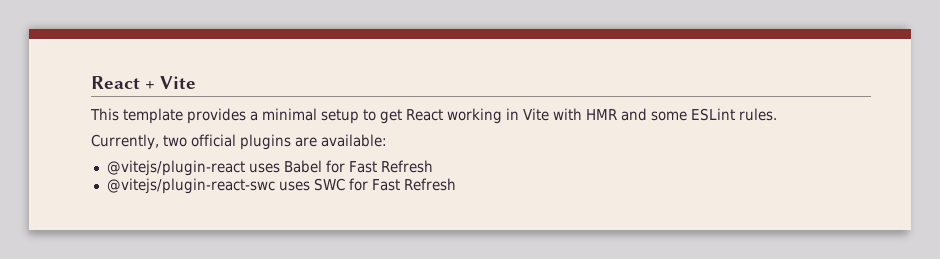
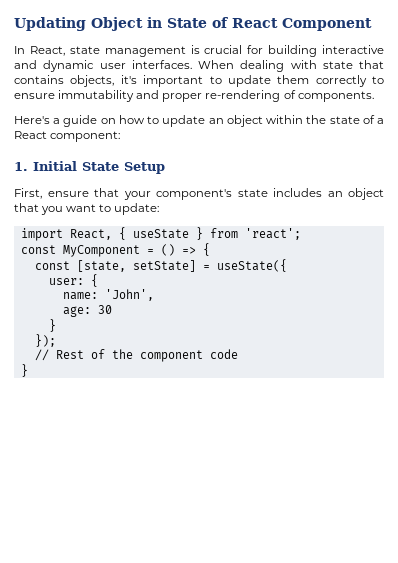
- React + Vite
- This template provides a minimal setup to get React working in Vite with HMR and some ESLint rules.
- Currently, two official plugins are available:
- @vitejs/plugin-react uses Babel for Fast Refresh
- @vitejs/plugin-react-swc uses SWC for Fast Refresh
+ Updating Object in State of React Component
+ In React, state management is crucial for building interactive and dynamic user interfaces. When dealing with state that contains objects, it's important to update them correctly to ensure immutability and proper re-rendering of components.
+ Here's a guide on how to update an object within the state of a React component:
+ 1. Initial State Setup
+ First, ensure that your component's state includes an object that you want to update:
+ import React, { useState } from 'react';
+ const MyComponent = () => {
+ const [state, setState] = useState({
+ user: {
+ name: 'John',
+ age: 30
+ }
+ });
+ // Rest of the component code
+ }

